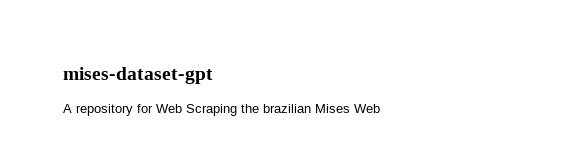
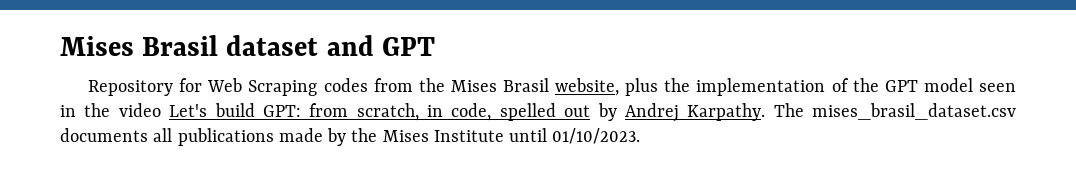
- mises-dataset-gpt
- A repository for Web Scraping the brazilian Mises Web
+ Mises Brasil dataset and GPT
+ Repository for Web Scraping codes from the Mises Brasil website, plus the implementation of the GPT model seen in the video Let's build GPT: from scratch, in code, spelled out by Andrej Karpathy. The mises_brasil_dataset.csv documents all publications made by the Mises Institute until 01/10/2023.

